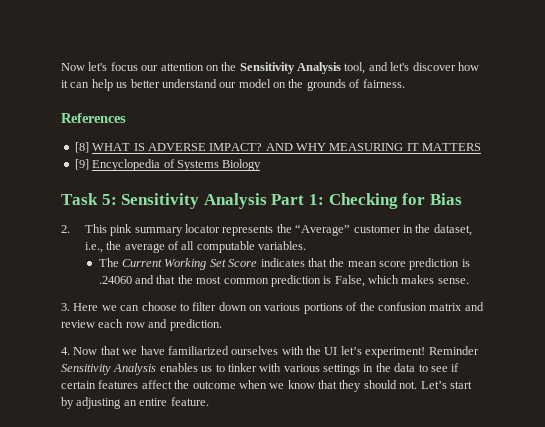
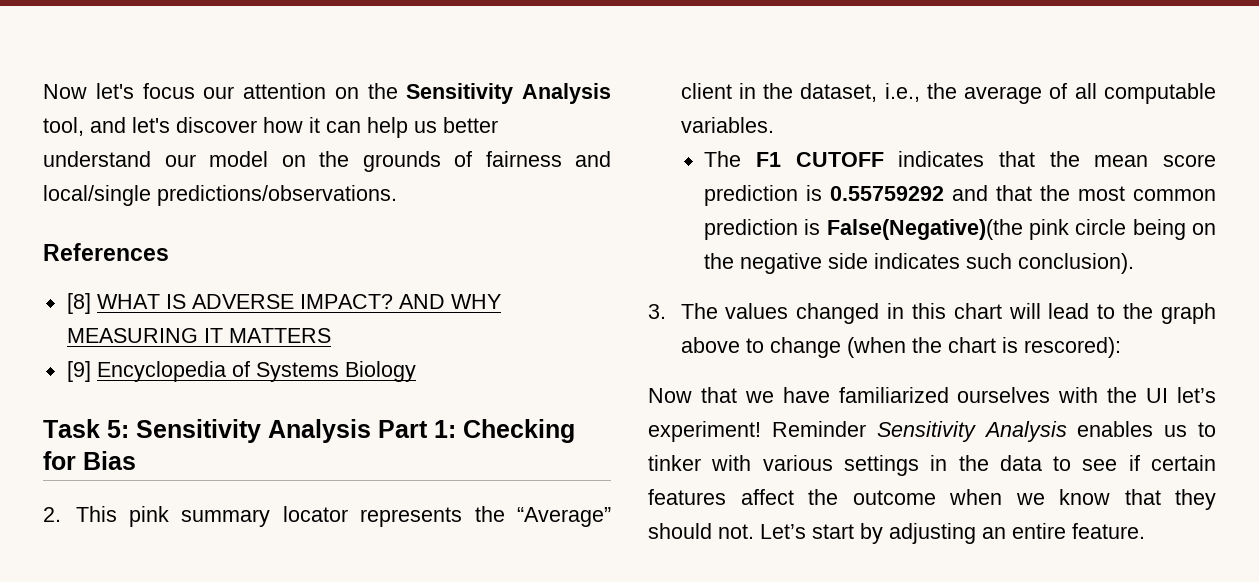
- Now let's focus our attention on the Sensitivity Analysis tool, and let's discover how it can help us better understand our model on the grounds of fairness.
+ Now let's focus our attention on the Sensitivity Analysis tool, and let's discover how it can help us better understand our model on the grounds of fairness and local/single predictions/observations.
- 2. This pink summary locator represents the “Average” customer in the dataset, i.e., the average of all computable variables.
+ 2. This pink summary locator represents the “Average” client in the dataset, i.e., the average of all computable variables.
- The Current Working Set Score indicates that the mean score prediction is .24060 and that the most common prediction is False, which makes sense.
- 3. Here we can choose to filter down on various portions of the confusion matrix and review each row and prediction.
- 4. Now that we have familiarized ourselves with the UI let’s experiment!
+ The F1 CUTOFF indicates that the mean score prediction is 0.55759292 and that the most common prediction is False(Negative)(the pink circle being on the negative side indicates such conclusion).
+ 3. The values changed in this chart will lead to the graph above to change (when the chart is rescored):
+ Now that we have familiarized ourselves with the UI let’s experiment!

